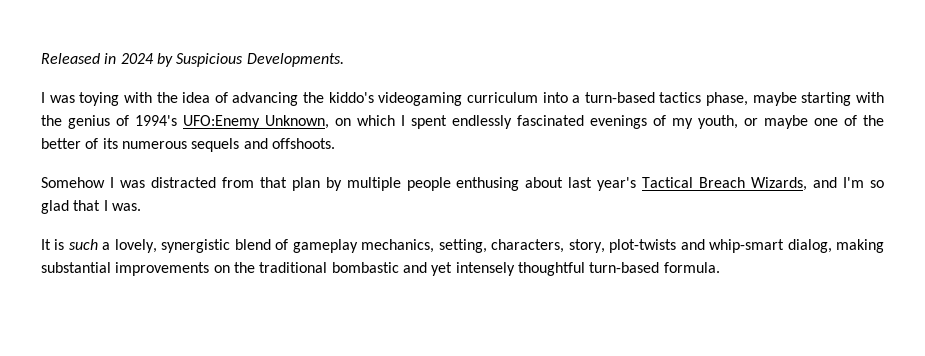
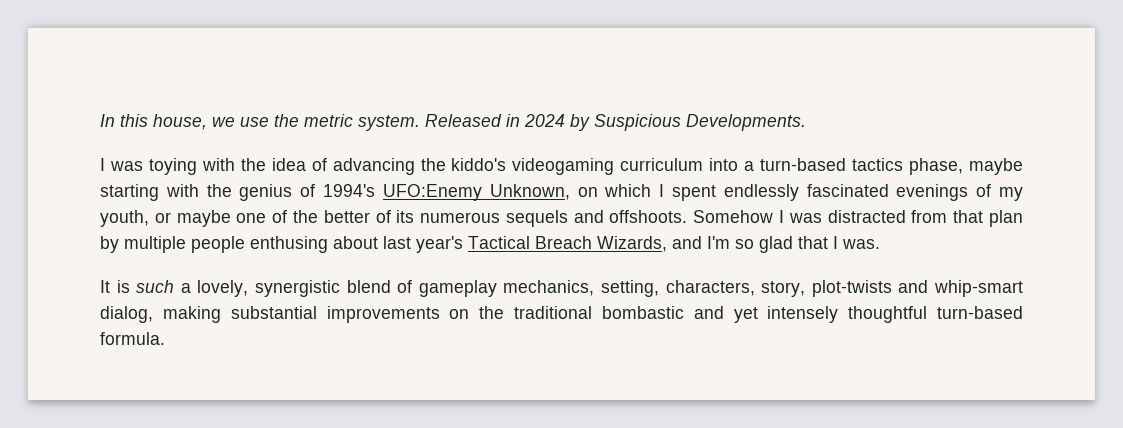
+ In this house, we use the metric system.
- I was toying with the idea of advancing the kiddo's videogaming curriculum into a turn-based tactics phase, maybe starting with the genius of 1994's UFO:Enemy Unknown, on which I spent endlessly fascinated evenings of my youth, or maybe one of the better of its numerous sequels and offshoots.
- Somehow I was distracted from that plan by multiple people enthusing about last year's Tactical Breach Wizards, and I'm so glad that I was.
+ I was toying with the idea of advancing the kiddo's videogaming curriculum into a turn-based tactics phase, maybe starting with the genius of 1994's UFO:Enemy Unknown, on which I spent endlessly fascinated evenings of my youth, or maybe one of the better of its numerous sequels and offshoots. Somehow I was distracted from that plan by multiple people enthusing about last year's Tactical Breach Wizards, and I'm so glad that I was.

